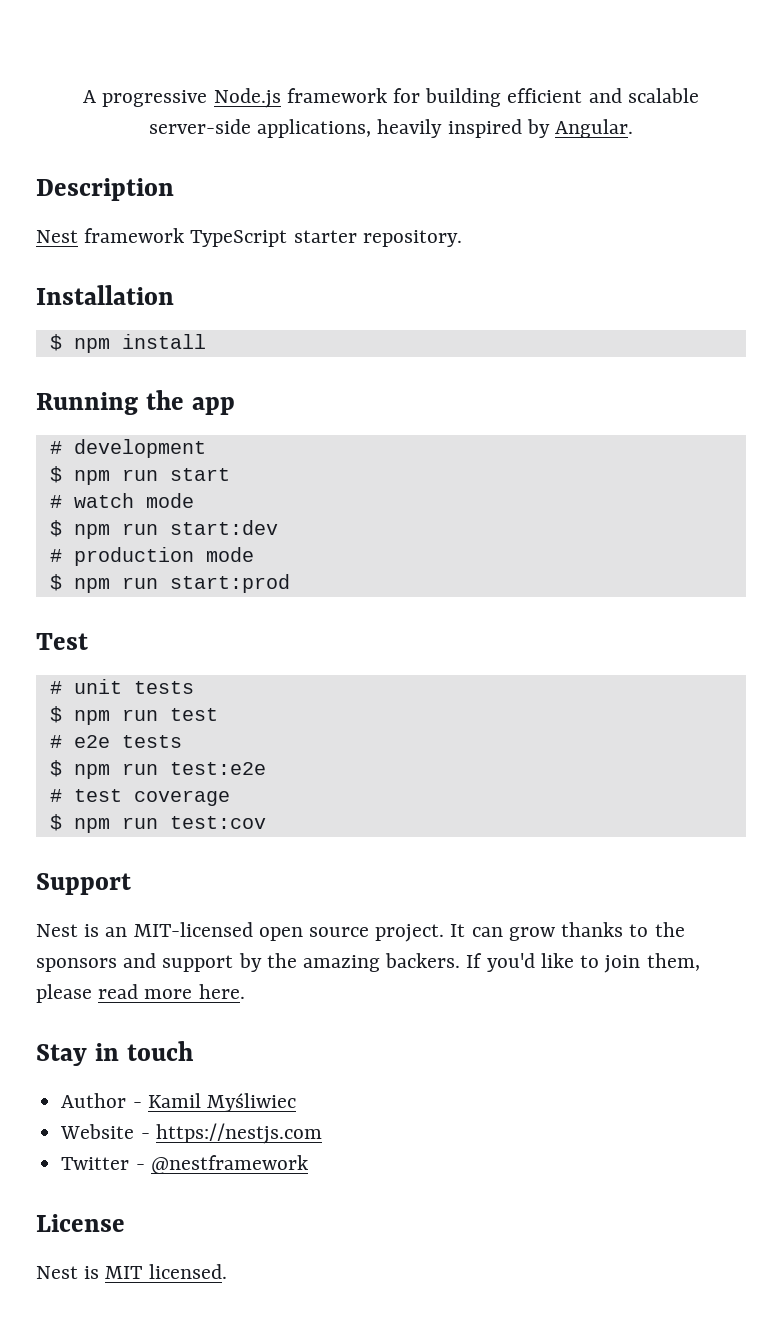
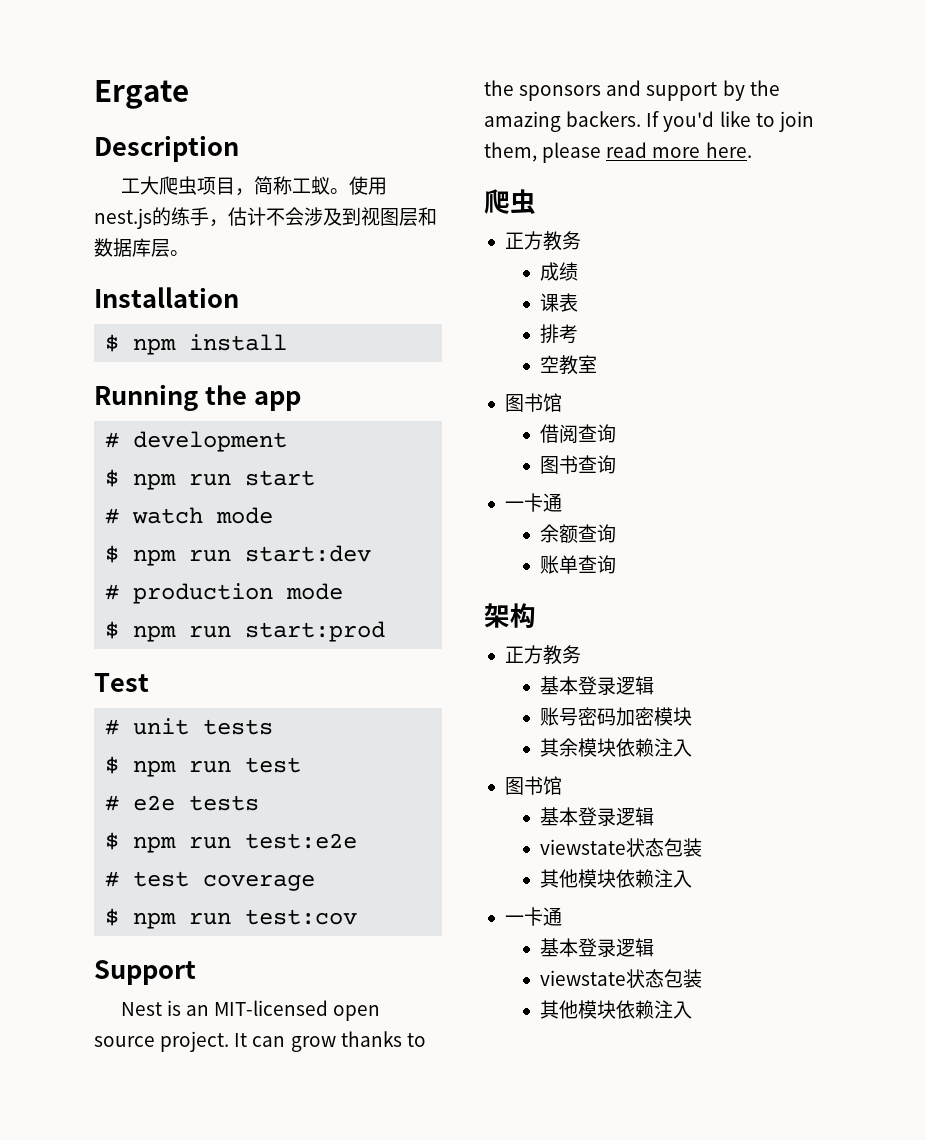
- A progressive Node.js framework for building efficient and scalable server-side applications, heavily inspired by Angular.
+ Ergate
  Description
- Nest framework TypeScript starter repository.
+ 工大爬虫项目，简称工蚁。使用nest.js的练手，估计不会涉及到视图层和数据库层。
  If you'd like to join them, please read more here.
- Stay in touch
- Author - Kamil Myśliwiec
- Website - https://nestjs.com
- Twitter - @nestframework
- License
- Nest is MIT licensed.
+ 爬虫
+ 正方教务
+ 成绩
+ 课表
+ 排考
+ 空教室
+ 图书馆
+ 借阅查询
+ 图书查询
+ 一卡通
+ 余额查询
+ 账单查询
+ 架构
+ 正方教务
+ 基本登录逻辑
+ 账号密码加密模块
+ 其余模块依赖注入
+ 图书馆
+ 基本登录逻辑
+ viewstate状态包装
+ 其他模块依赖注入
+ 一卡通
+ 基本登录逻辑
+ viewstate状态包装
+ 其他模块依赖注入

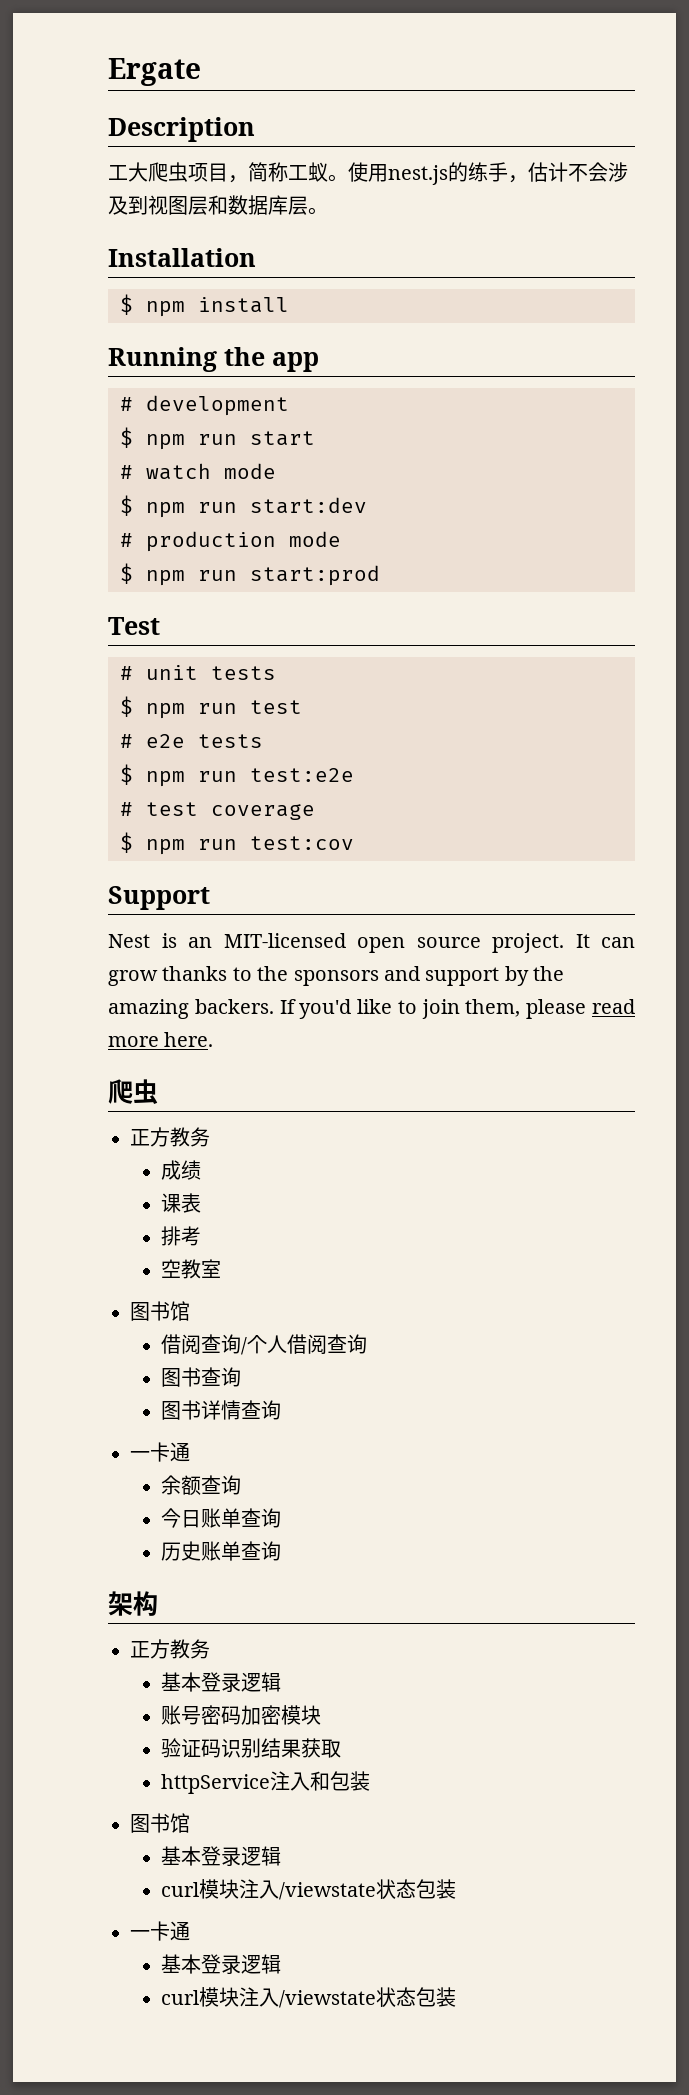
- 借阅查询
+ 借阅查询/个人借阅查询
+ 图书详情查询
- 账单查询
+ 今日账单查询
+ 历史账单查询
- 其余模块依赖注入
+ 验证码识别结果获取
+ httpService注入和包装
  图书馆
  基本登录逻辑
- viewstate状态包装
- 其他模块依赖注入
+ curl模块注入/viewstate状态包装
  一卡通
  基本登录逻辑
- viewstate状态包装
- 其他模块依赖注入
+ curl模块注入/viewstate状态包装

